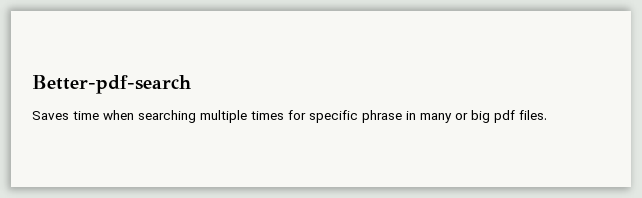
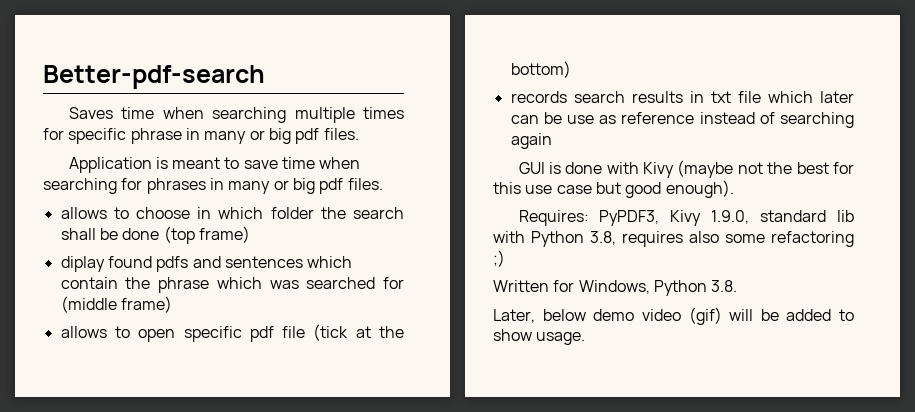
+ Application is meant to save time when searching for phrases in many or big pdf files.
+ allows to choose in which folder the search shall be done (top frame)
+ diplay found pdfs and sentences which contain the phrase which was searched for (middle frame)
+ allows to open specific pdf file (tick at the bottom)
+ records search results in txt file which later can be use as reference instead of searching again
+ GUI is done with Kivy (maybe not the best for this use case but good enough).
+ Requires: PyPDF3, Kivy 1.9.0, standard lib with Python 3.8, requires also some refactoring ;)
+ Written for Windows, Python 3.8.
+ Later, below demo video (gif) will be added to show usage.

